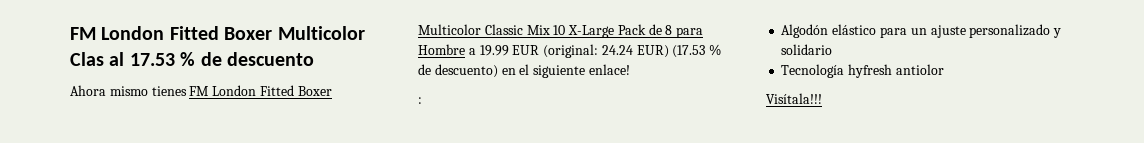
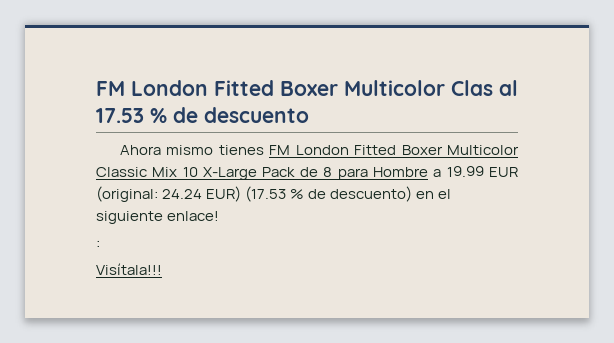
- Algodón elástico para un ajuste personalizado y solidario
- Tecnología hyfresh antiolor

